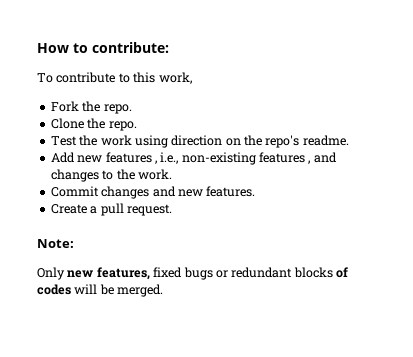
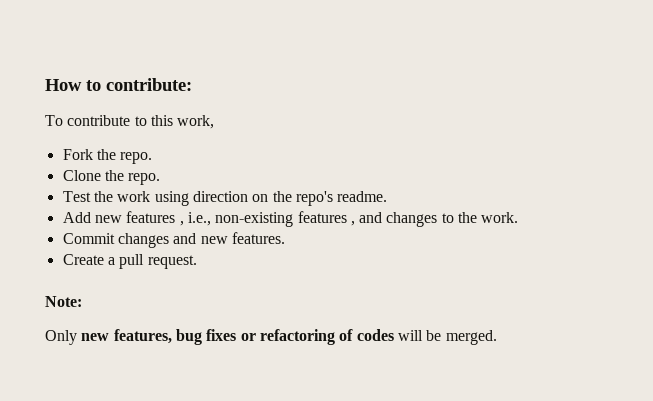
- Only new features, fixed bugs or redundant blocks of codes will be merged.
+ Only new features, bug fixes or refactoring of codes will be merged.

